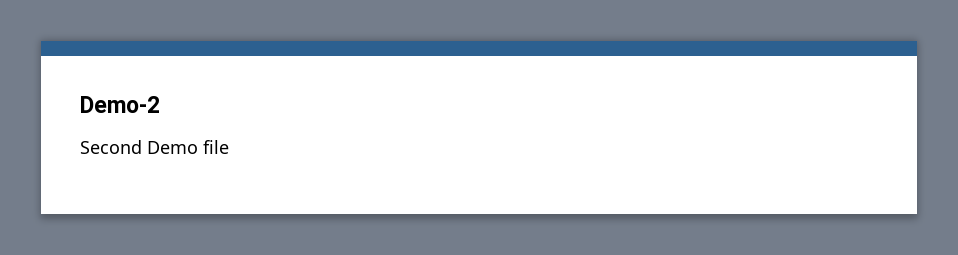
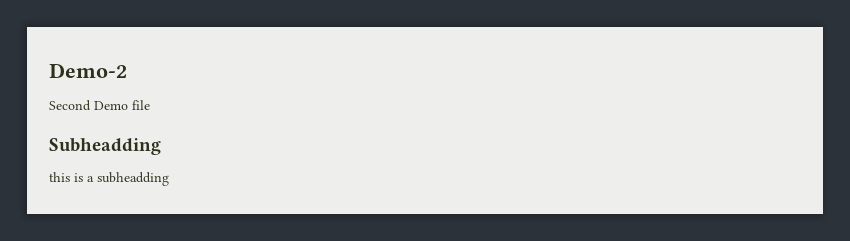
+ Subheadding
+ this is a subheadding

